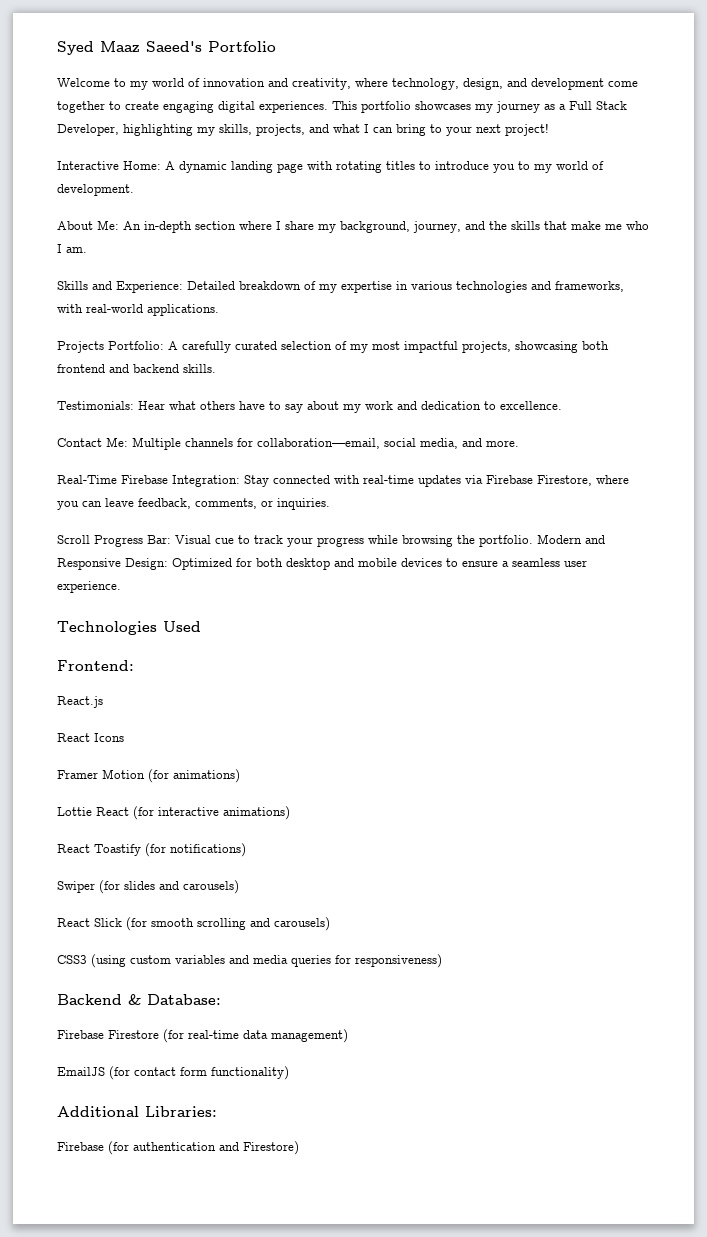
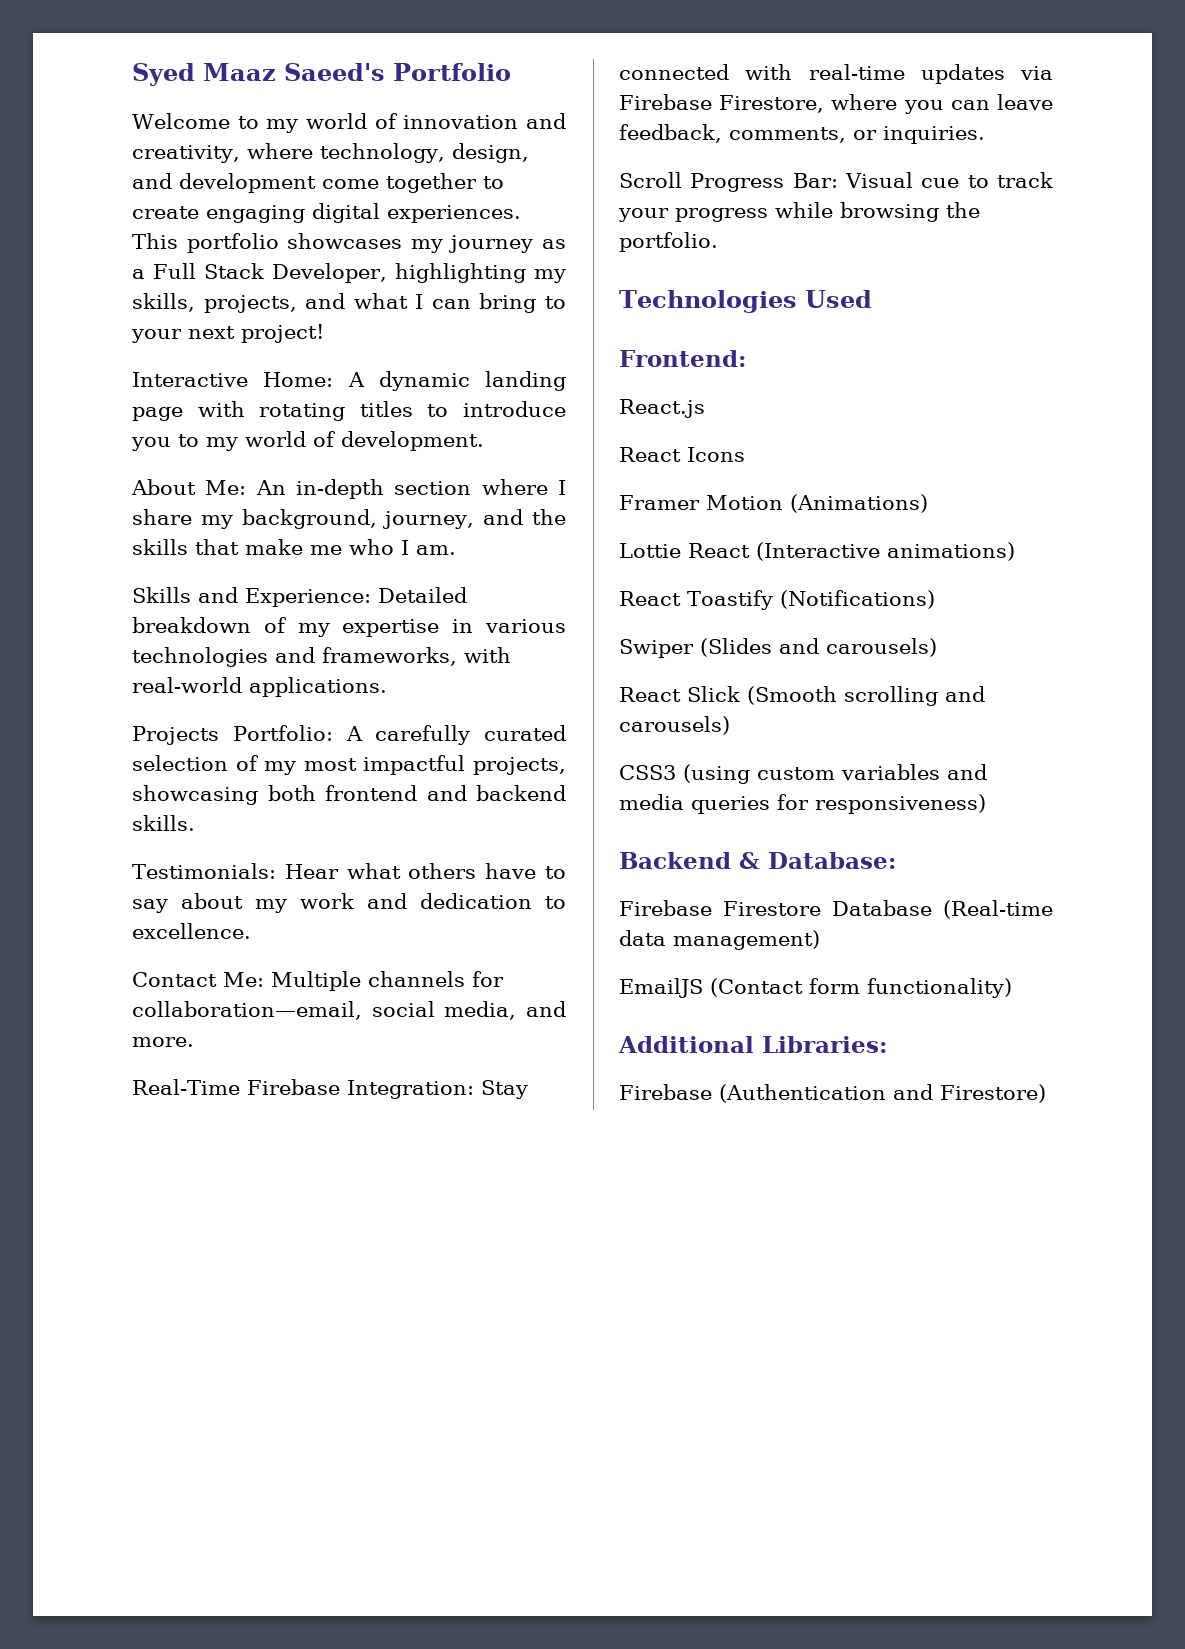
- Modern and Responsive Design: Optimized for both desktop and mobile devices to ensure a seamless user experience.
- Framer Motion (for animations)
+ Framer Motion (Animations)
- Lottie React (for interactive animations)
+ Lottie React (Interactive animations)
- React Toastify (for notifications)
+ React Toastify (Notifications)
- Swiper (for slides and carousels)
+ Swiper (Slides and carousels)
- React Slick (for smooth scrolling and carousels)
+ React Slick (Smooth scrolling and carousels)
- Firebase Firestore (for real-time data management)
+ Firebase Firestore Database (Real-time data management)
- EmailJS (for contact form functionality)
+ EmailJS (Contact form functionality)
- Firebase (for authentication and Firestore)
+ Firebase (Authentication and Firestore)

